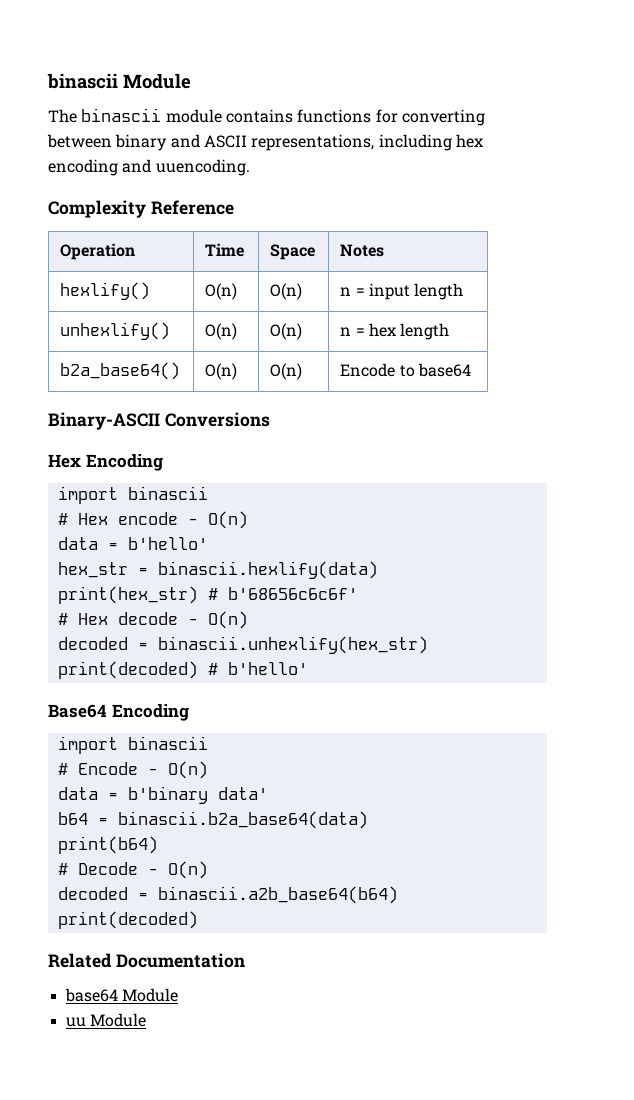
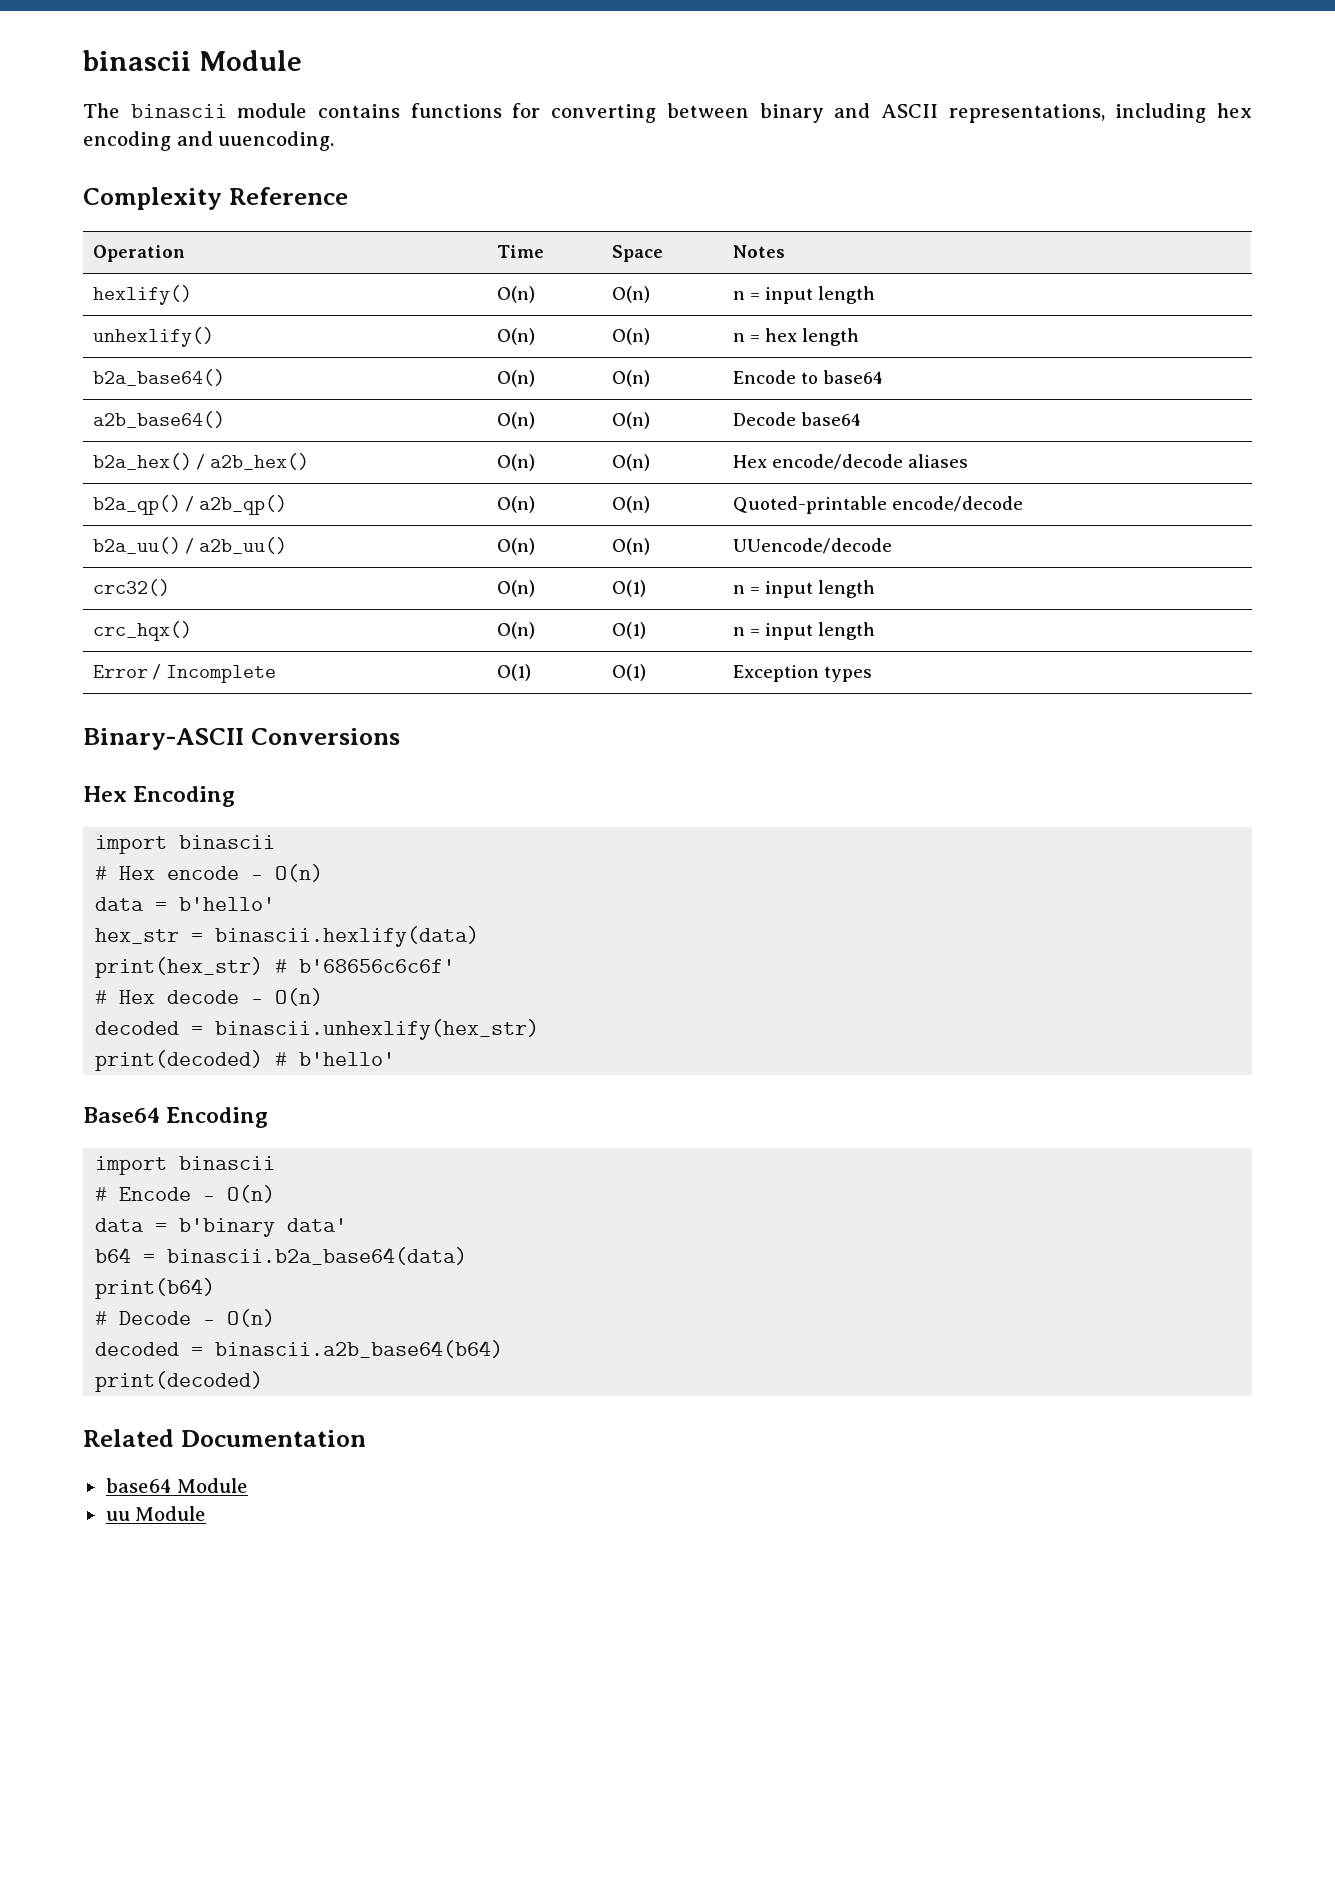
+ a2b_base64() | O(n) | O(n) | Decode base64
+ b2a_hex() / a2b_hex() | O(n) | O(n) | Hex encode/decode aliases
+ b2a_qp() / a2b_qp() | O(n) | O(n) | Quoted-printable encode/decode
+ b2a_uu() / a2b_uu() | O(n) | O(n) | UUencode/decode
+ crc32() | O(n) | O(1) | n = input length
+ crc_hqx() | O(n) | O(1) | n = input length
+ Error / Incomplete | O(1) | O(1) | Exception types

